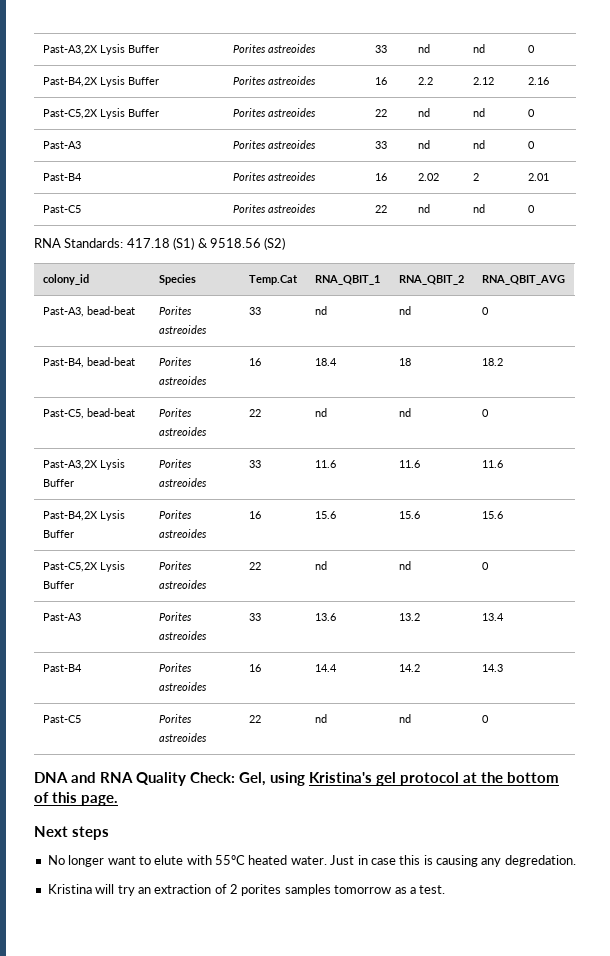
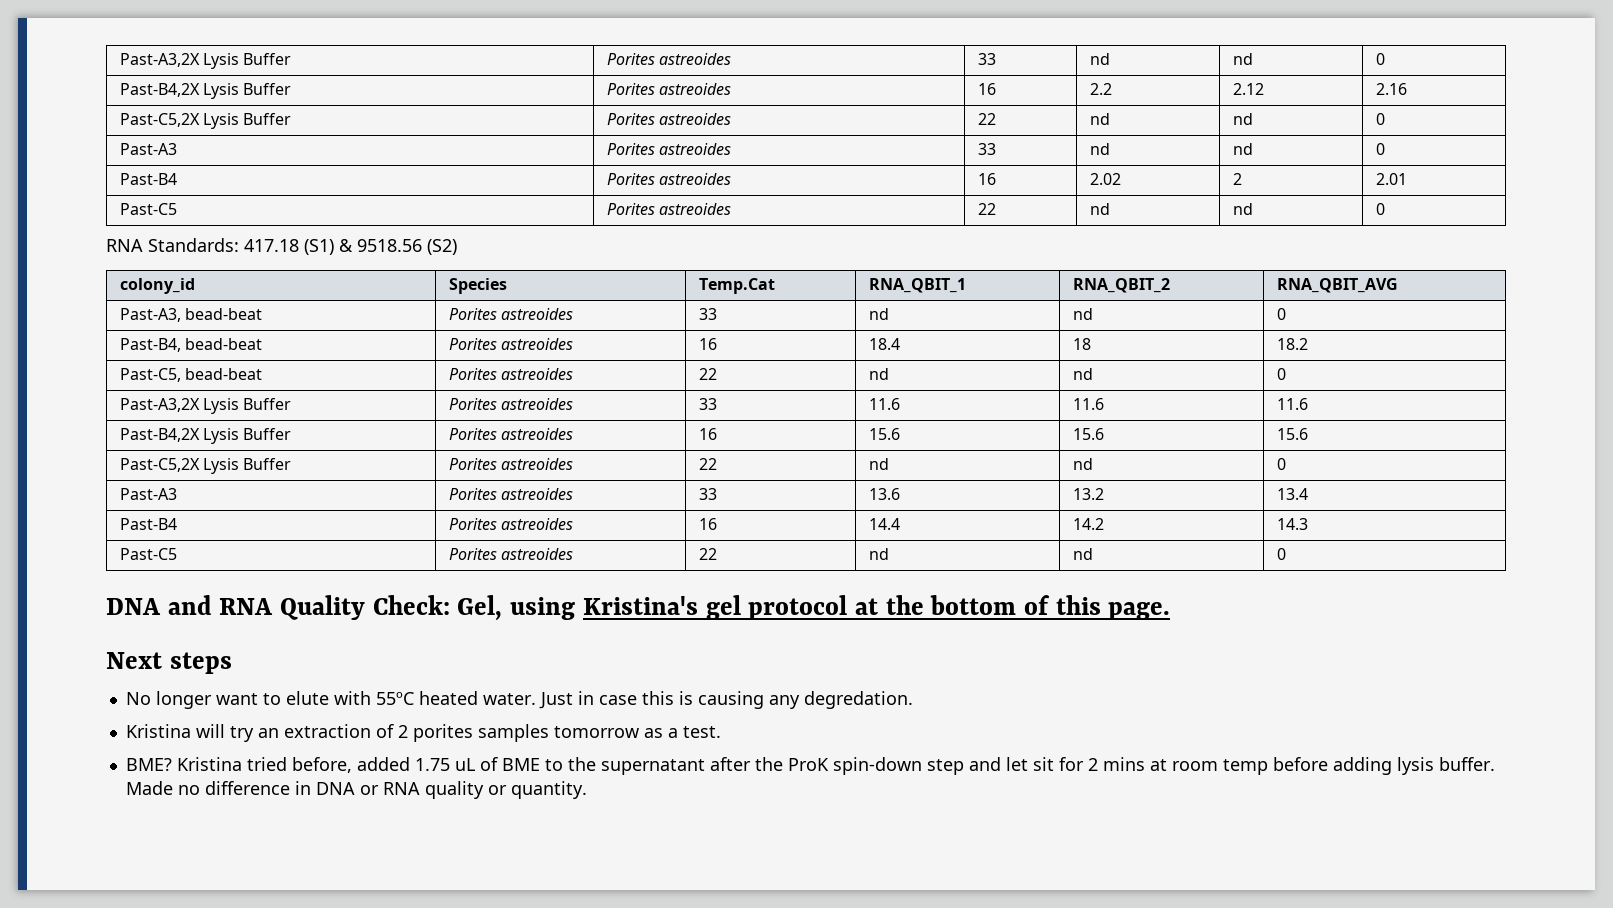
+ BME? Kristina tried before, added 1.75 uL of BME to the supernatant after the ProK spin-down step and let sit for 2 mins at room temp before adding lysis buffer. Made no difference in DNA or RNA quality or quantity.

